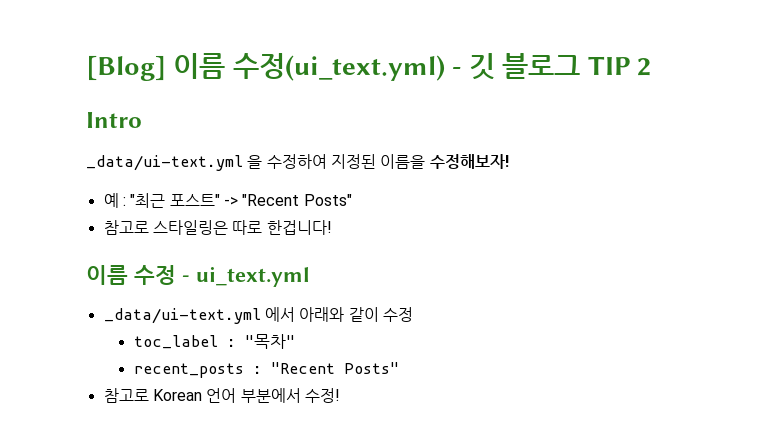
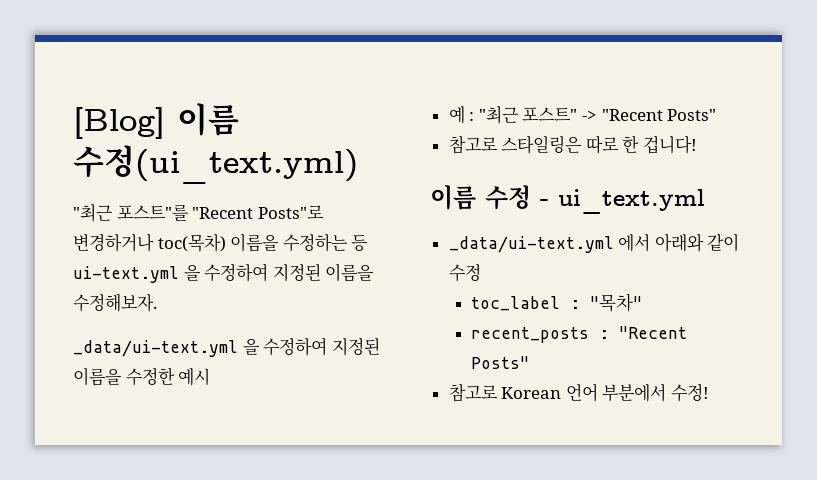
- [Blog] 이름 수정(ui_text.yml) - 깃 블로그 TIP 2
- Intro
+ [Blog] 이름 수정(ui_text.yml)
+ "최근 포스트"를 "Recent Posts"로 변경하거나 toc(목차) 이름을 수정하는 등 ui-text.yml 을 수정하여 지정된 이름을 수정해보자.
- _data/ui-text.yml 을 수정하여 지정된 이름을 수정해보자!
+ _data/ui-text.yml 을 수정하여 지정된 이름을 수정한 예시
- 참고로 스타일링은 따로 한겁니다!
+ 참고로 스타일링은 따로 한 겁니다!

